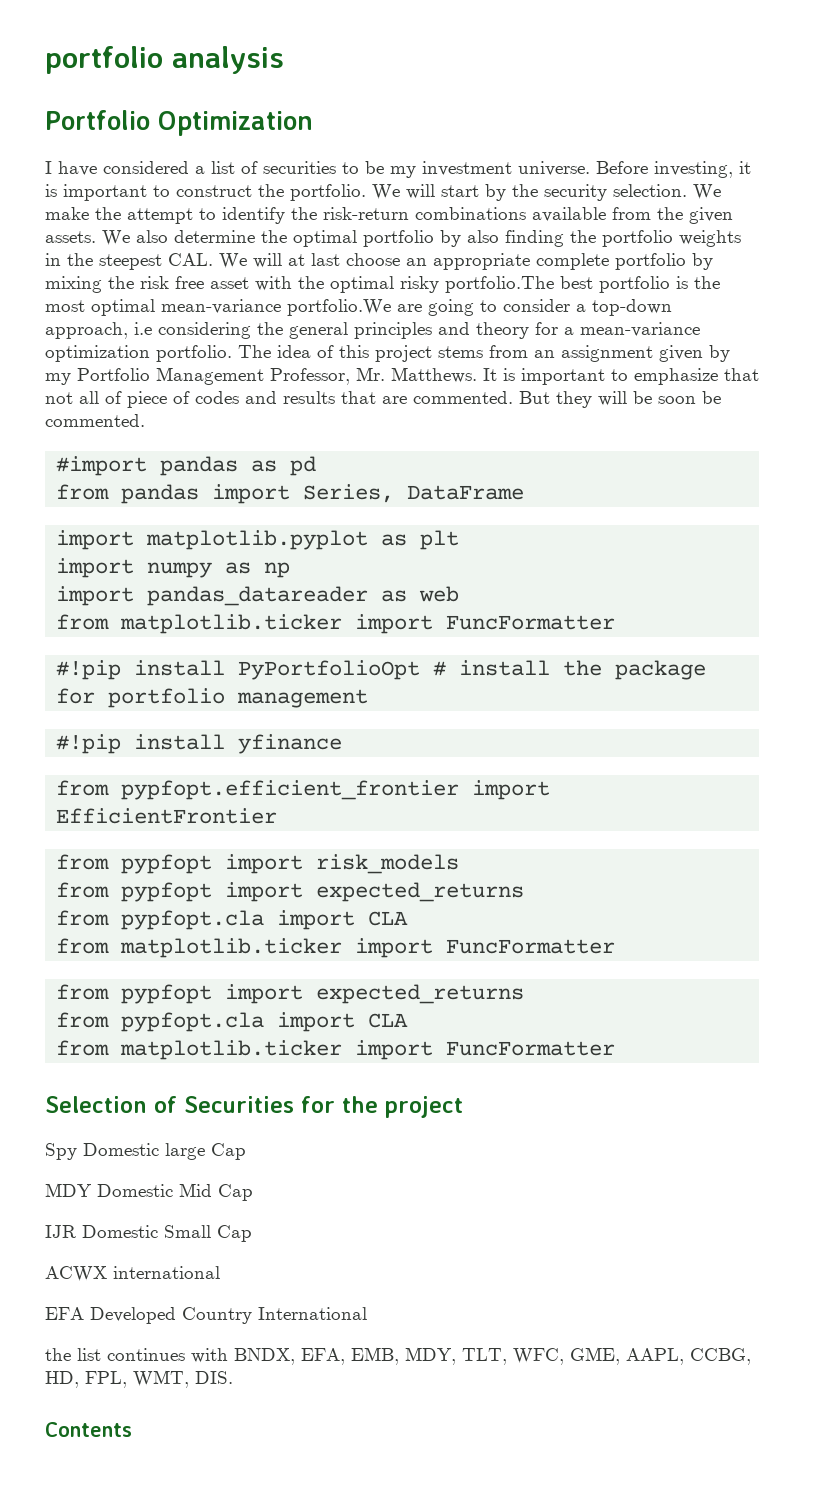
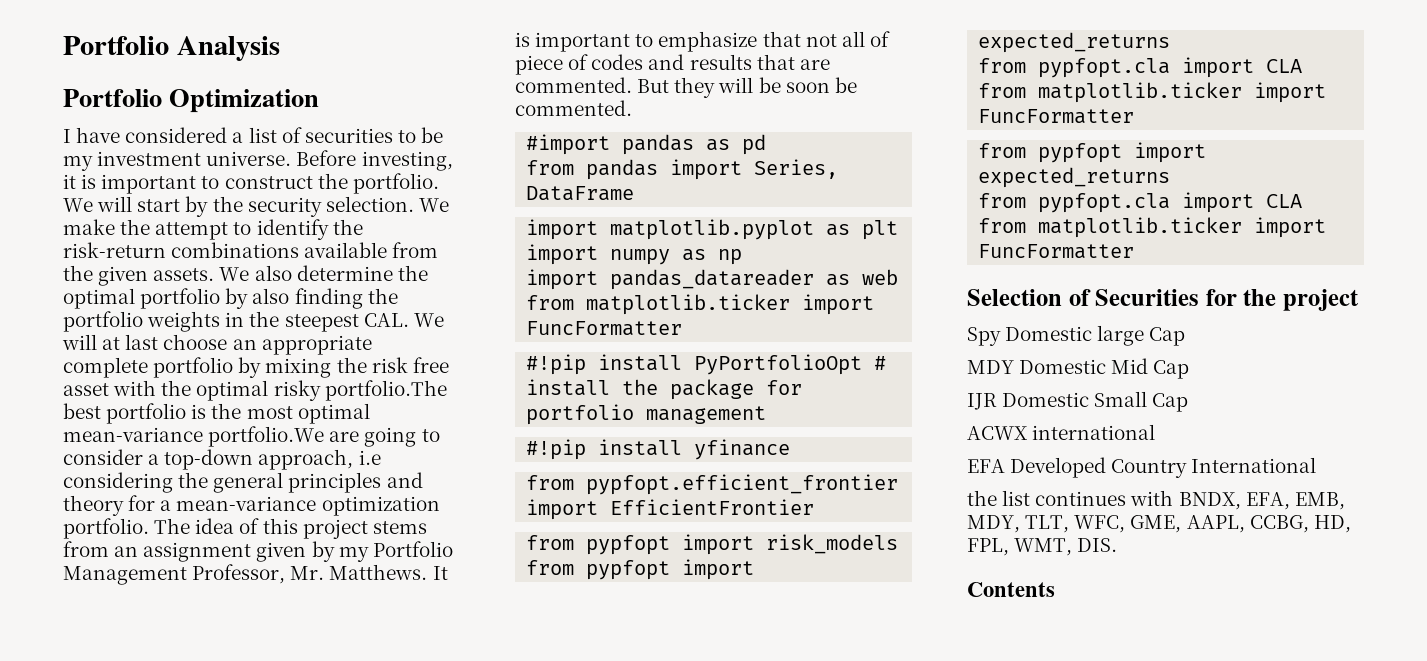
- portfolio analysis
+ Portfolio Analysis

